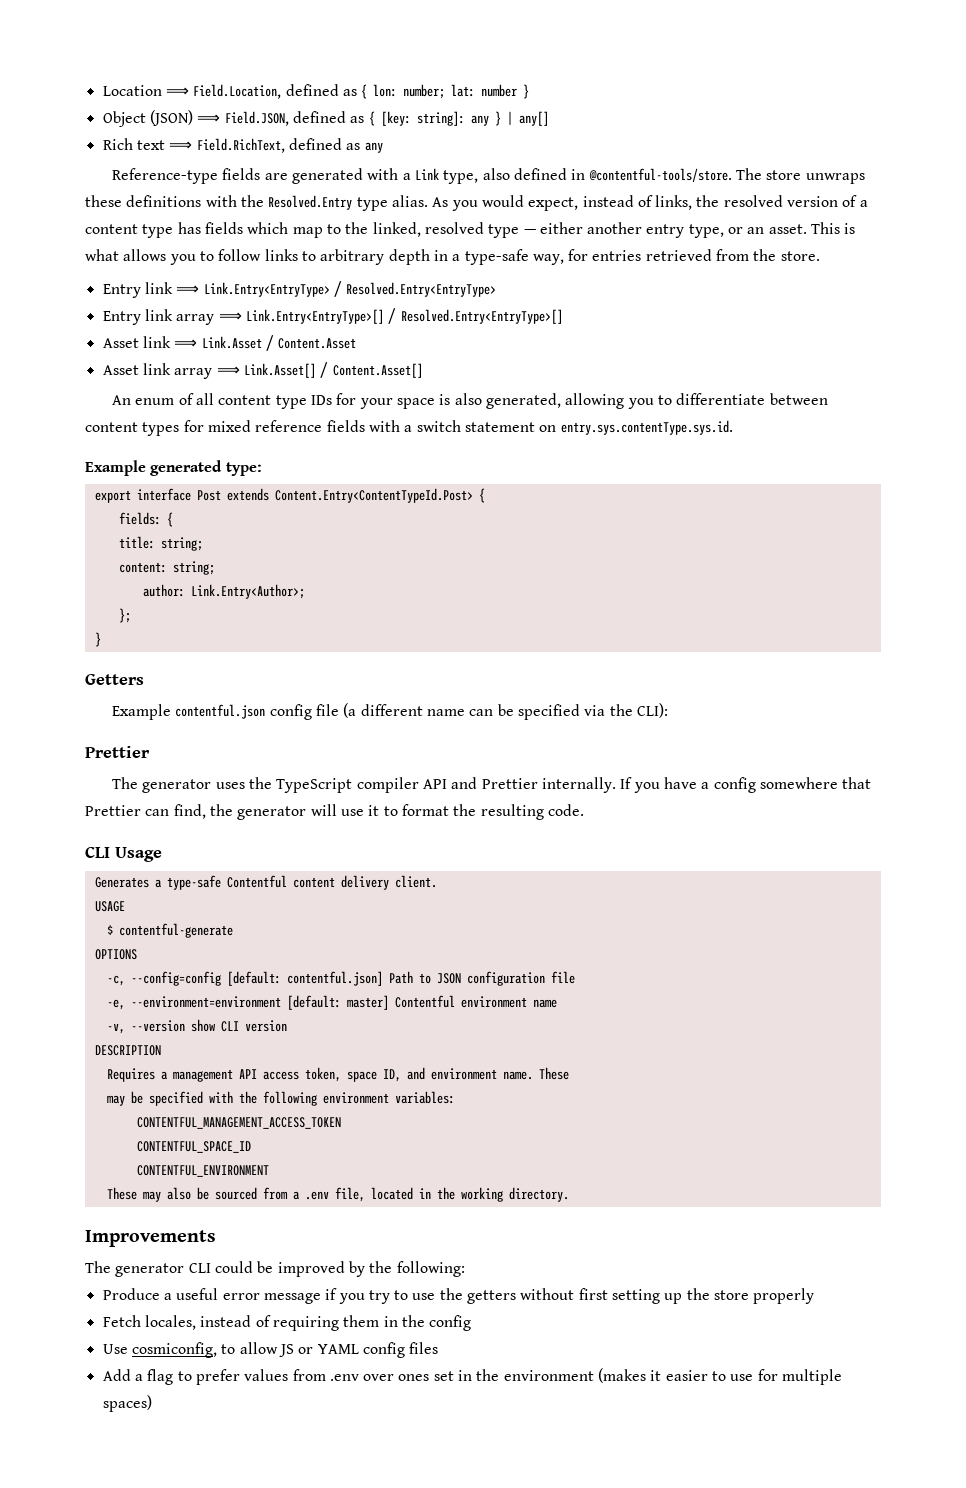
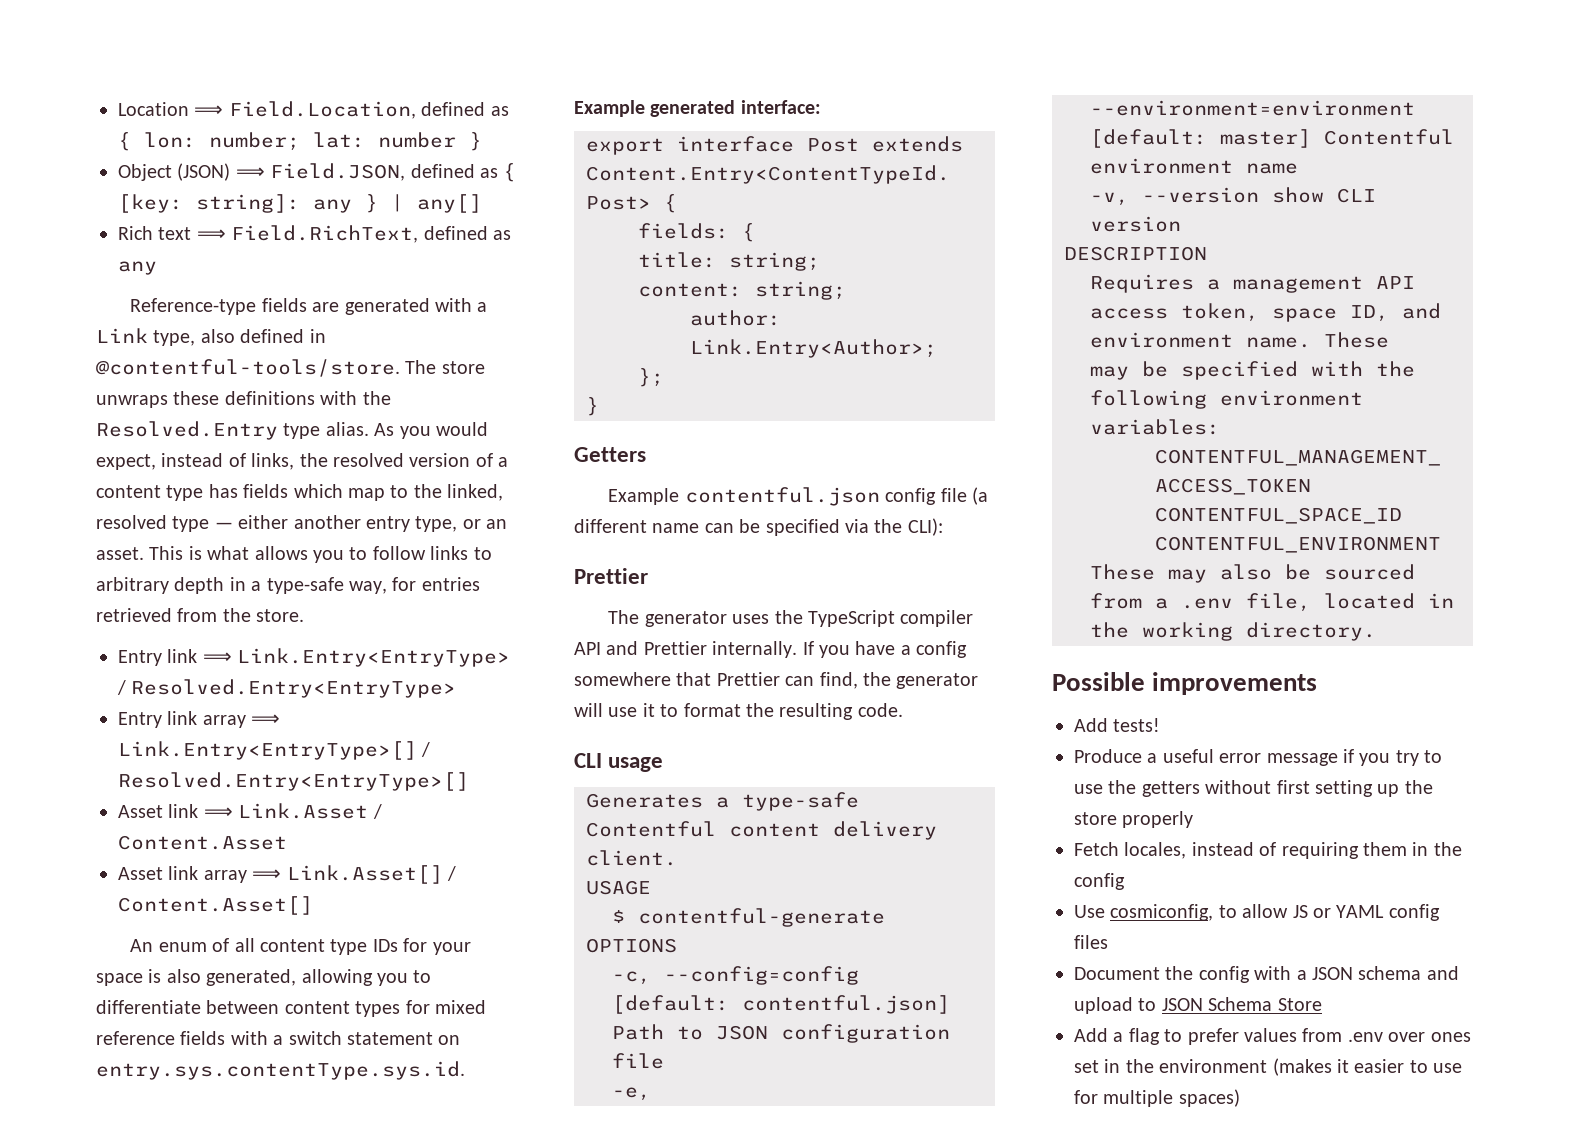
- Example generated type:
+ Example generated interface:
- CLI Usage
+ CLI usage
- Improvements
- The generator CLI could be improved by the following:
+ Possible improvements
+ Add tests!
+ Document the config with a JSON schema and upload to JSON Schema Store

